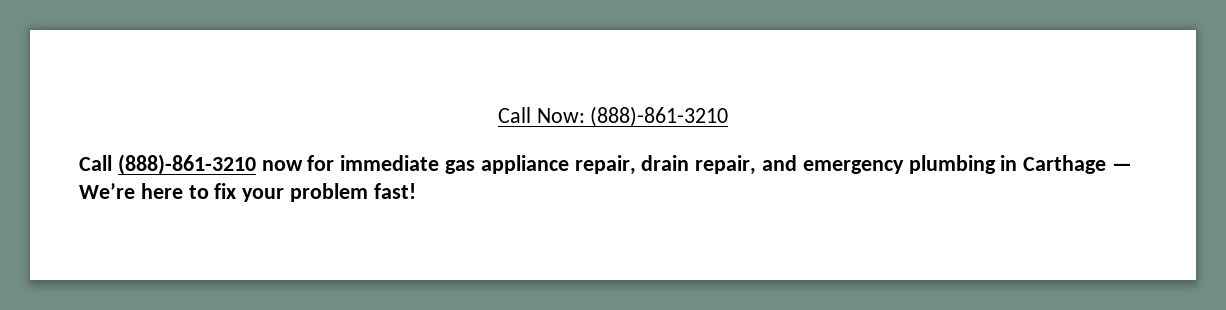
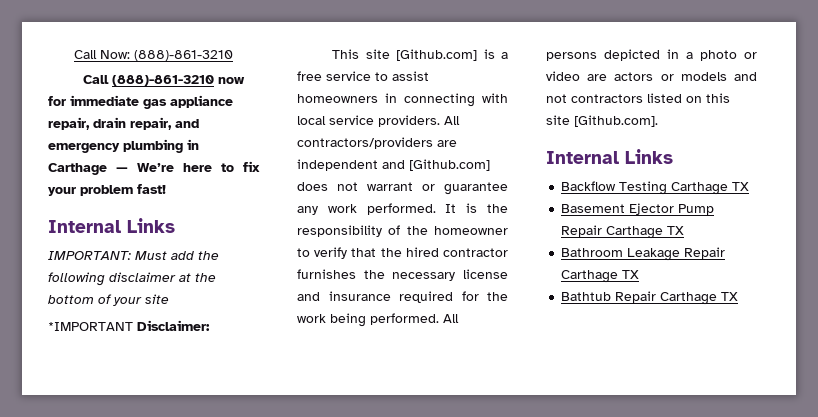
  Call (888)-861-3210 now for immediate gas appliance repair, drain repair, and emergency plumbing in Carthage — We’re here to fix your problem fast!
+ Internal Links
+ IMPORTANT: Must add the following disclaimer at the bottom of your site
+ *IMPORTANT Disclaimer:
+ This site [Github.com] is a free service to assist homeowners in connecting with local service providers. All contractors/providers are independent and [Github.com] does not warrant or guarantee any work performed. It is the responsibility of the homeowner to verify that the hired contractor furnishes the necessary license and insurance required for the work being performed. All persons depicted in a photo or video are actors or models and not contractors listed on this site [Github.com].
+ Internal Links
+ Backflow Testing Carthage TX
+ Basement Ejector Pump Repair Carthage TX
+ Bathroom Leakage Repair Carthage TX
+ Bathtub Repair Carthage TX

